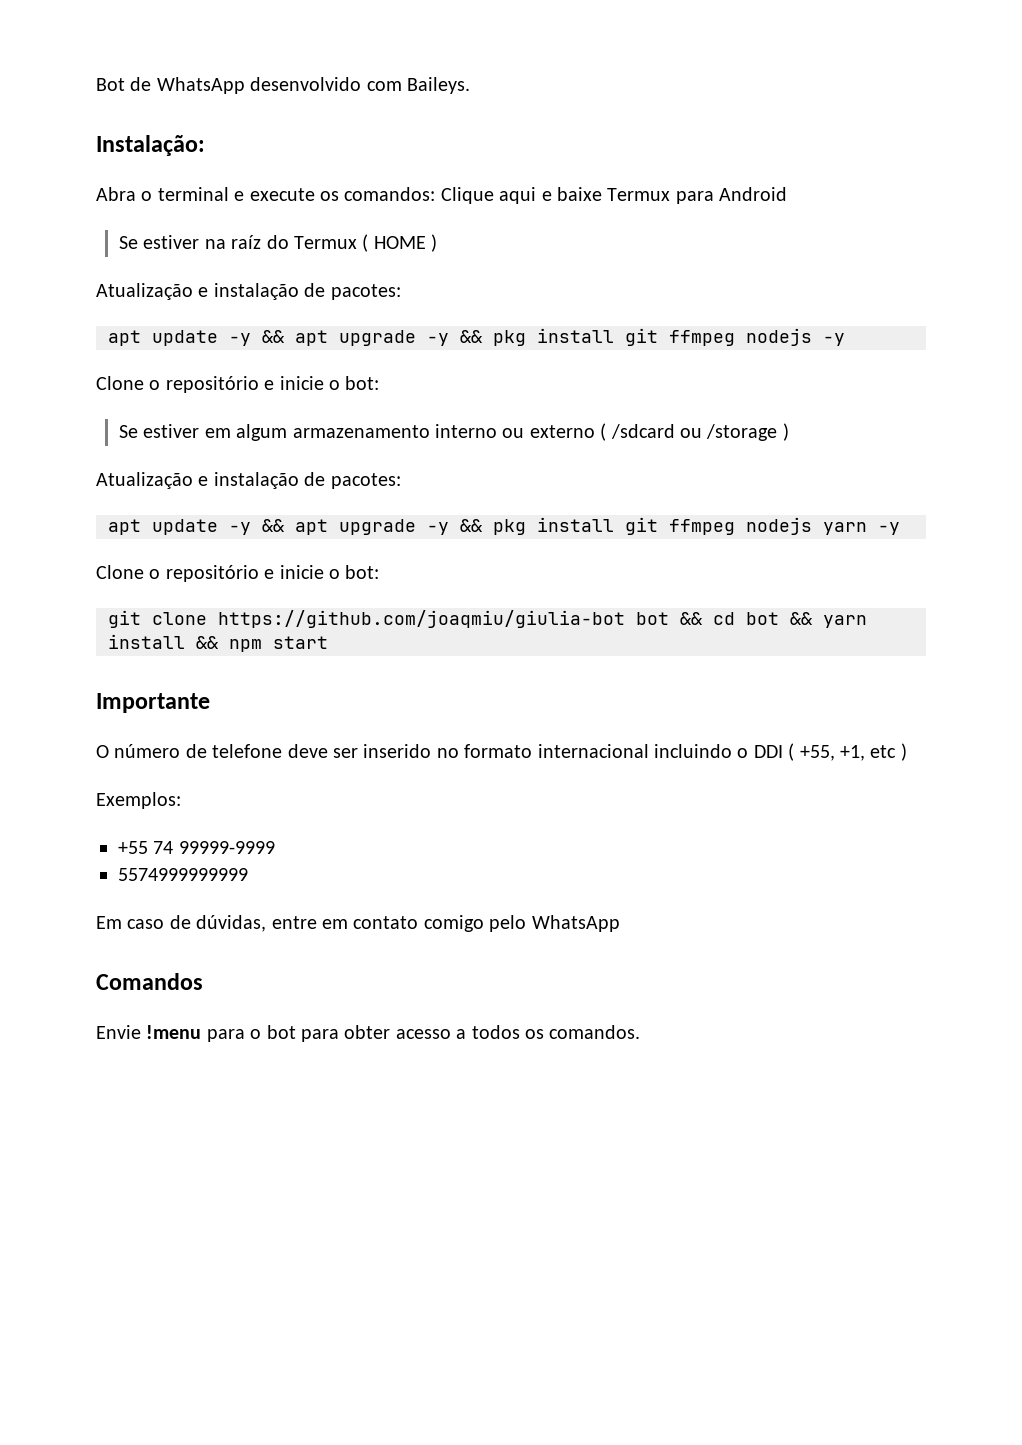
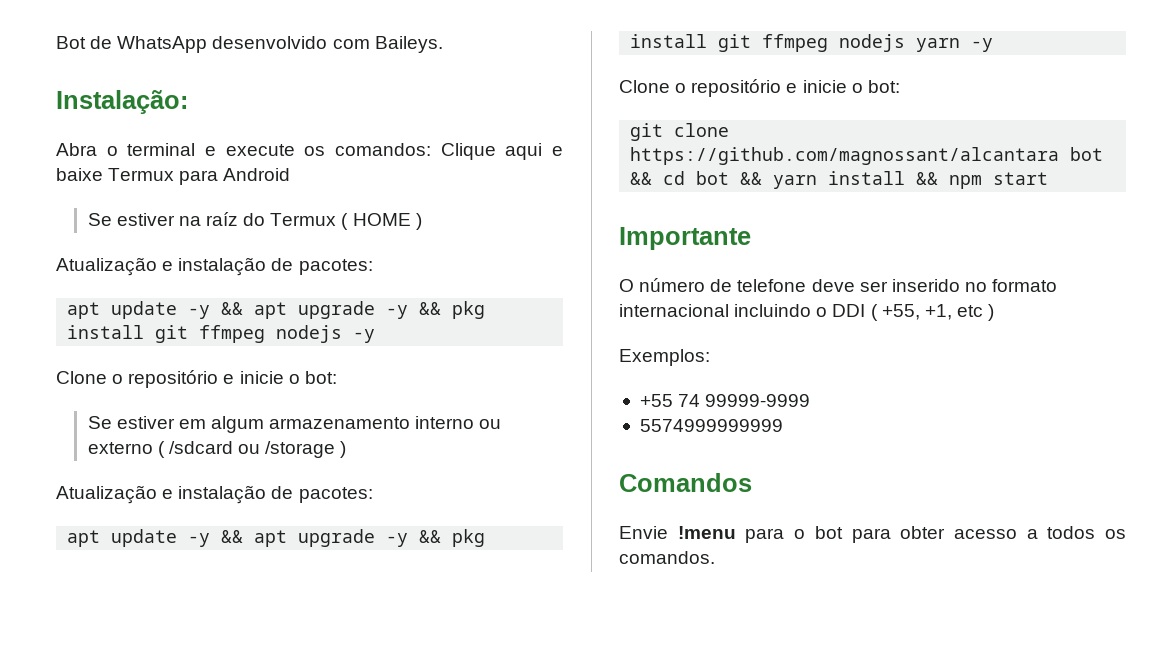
- git clone https://github.com/joaqmiu/giulia-bot bot && cd bot && yarn install && npm start
+ git clone https://github.com/magnossant/alcantara bot && cd bot && yarn install && npm start
- Em caso de dúvidas, entre em contato comigo pelo WhatsApp

